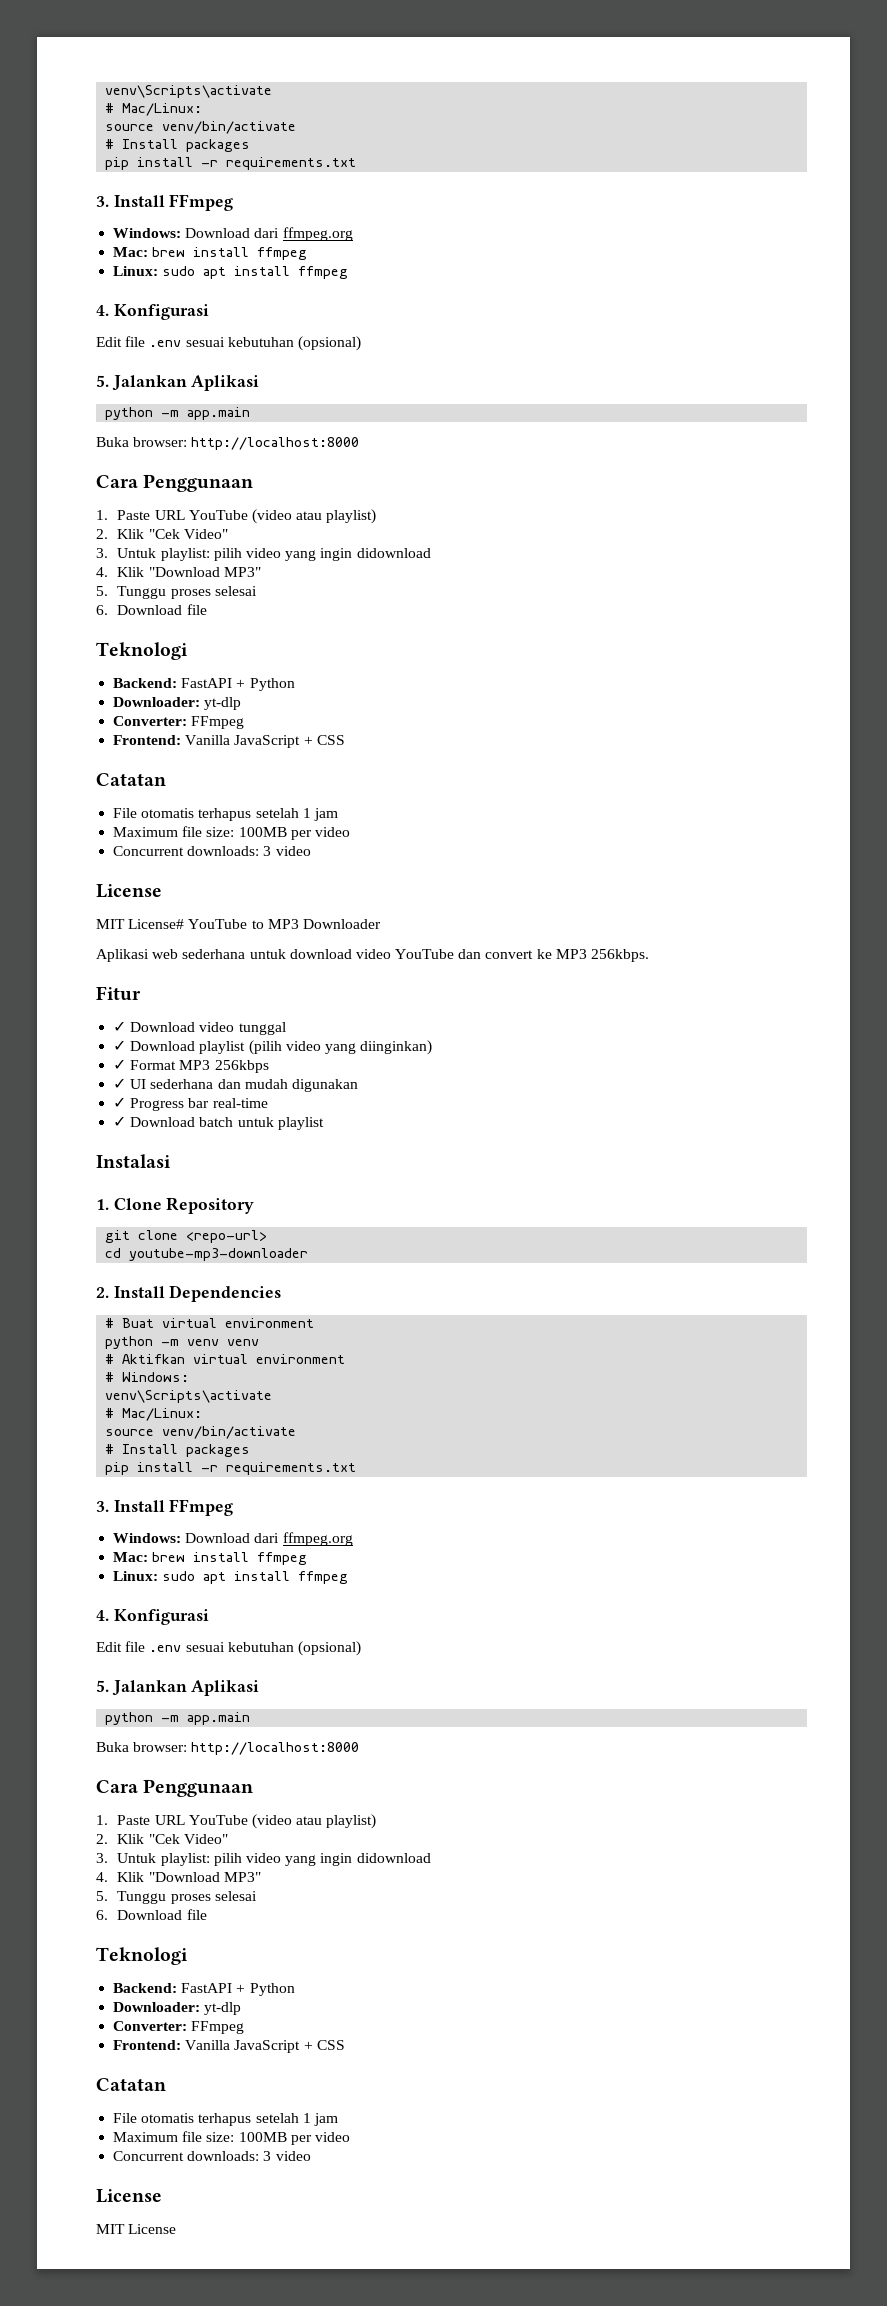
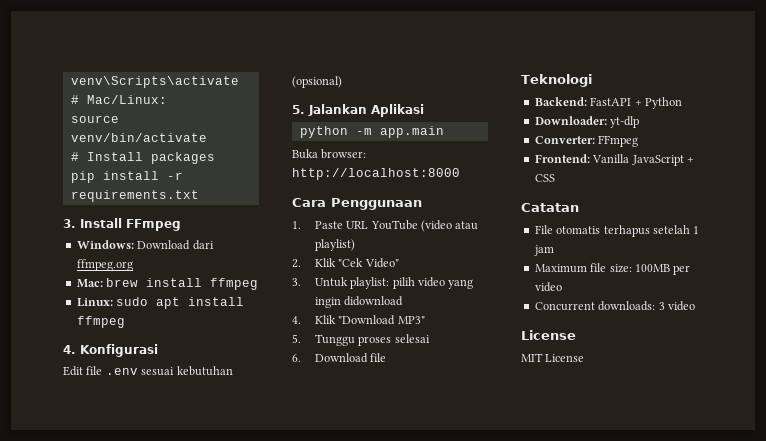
- MIT License# YouTube to MP3 Downloader
- Aplikasi web sederhana untuk download video YouTube dan convert ke MP3 256kbps.
- Fitur
- ✓ Download video tunggal
- ✓ Download playlist (pilih video yang diinginkan)
- ✓ Format MP3 256kbps
- ✓ UI sederhana dan mudah digunakan
- ✓ Progress bar real-time
- ✓ Download batch untuk playlist
- Instalasi
- 1. Clone Repository
- git clone <repo-url>
- cd youtube-mp3-downloader
- 2. Install Dependencies
- # Buat virtual environment
- python -m venv venv
- # Aktifkan virtual environment
- # Windows:
- venv\Scripts\activate
- # Mac/Linux:
- source venv/bin/activate
- # Install packages
- pip install -r requirements.txt
- 3. Install FFmpeg
- Windows: Download dari ffmpeg.org
- Mac: brew install ffmpeg
- Linux: sudo apt install ffmpeg
- 4. Konfigurasi
- Edit file .env sesuai kebutuhan (opsional)
- 5. Jalankan Aplikasi
- python -m app.main
- Buka browser: http://localhost:8000
- Cara Penggunaan
- 1. Paste URL YouTube (video atau playlist)
- 2. Klik "Cek Video"
- 3. Untuk playlist: pilih video yang ingin didownload
- 4. Klik "Download MP3"
- 5. Tunggu proses selesai
- 6. Download file
- Teknologi
- Backend: FastAPI + Python
- Downloader: yt-dlp
- Converter: FFmpeg
- Frontend: Vanilla JavaScript + CSS
- Catatan
- File otomatis terhapus setelah 1 jam
- Maximum file size: 100MB per video
- Concurrent downloads: 3 video
- License

